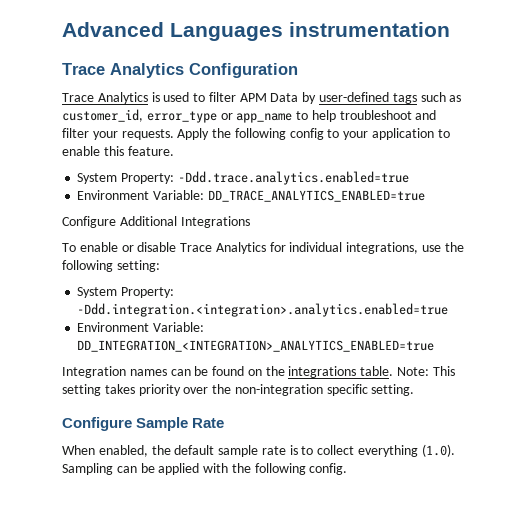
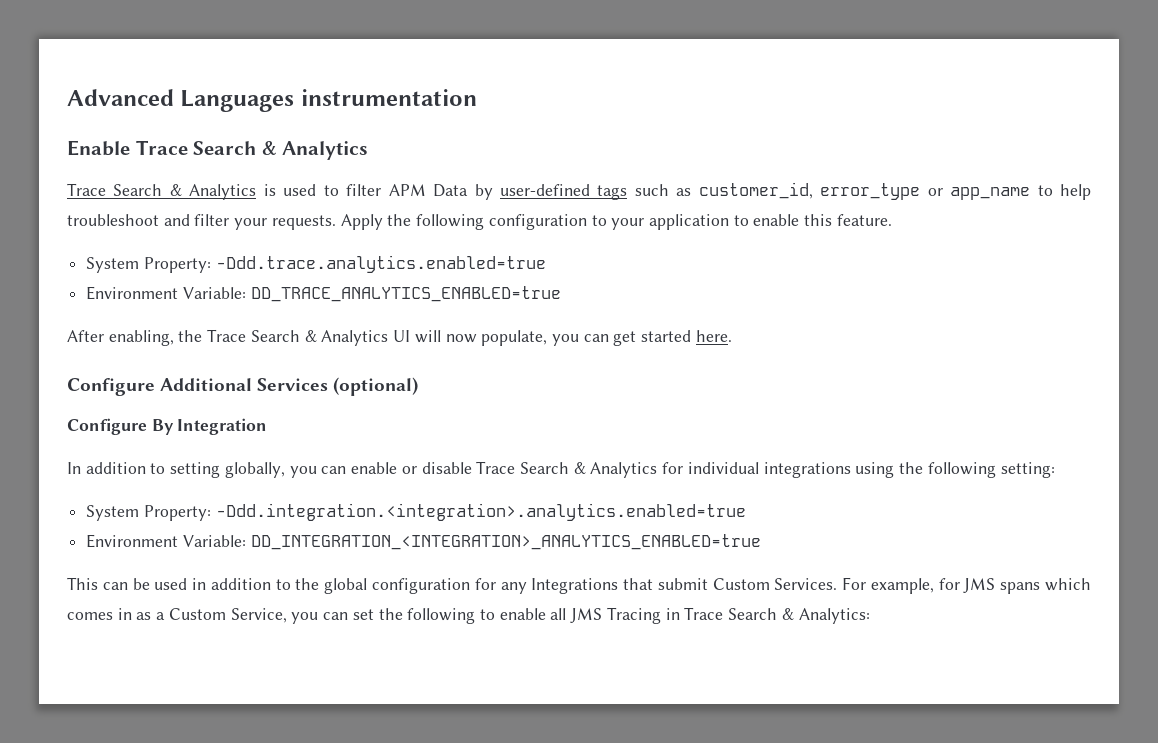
- Trace Analytics Configuration
- Trace Analytics is used to filter APM Data by user-defined tags such as customer_id, error_type or app_name to help troubleshoot and filter your requests.
+ Enable Trace Search & Analytics
+ Trace Search & Analytics is used to filter APM Data by user-defined tags such as customer_id, error_type or app_name to help troubleshoot and filter your requests.
- Apply the following config to your application to enable this feature.
+ Apply the following configuration to your application to enable this feature.
- Configure Additional Integrations
- To enable or disable Trace Analytics for individual integrations, use the following setting:
+ After enabling, the Trace Search & Analytics UI will now populate, you can get started here.
+ Configure Additional Services (optional)
+ Configure By Integration
+ In addition to setting globally, you can enable or disable Trace Search & Analytics for individual integrations using the following setting:
- Integration names can be found on the integrations table. Note: This setting takes priority over the non-integration specific setting.
- Configure Sample Rate
- When enabled, the default sample rate is to collect everything (1.0). Sampling can be applied with the following config.
+ This can be used in addition to the global configuration for any Integrations that submit Custom Services. For example, for JMS spans which comes in as a Custom Service, you can set the following to enable all JMS Tracing in Trace Search & Analytics:

